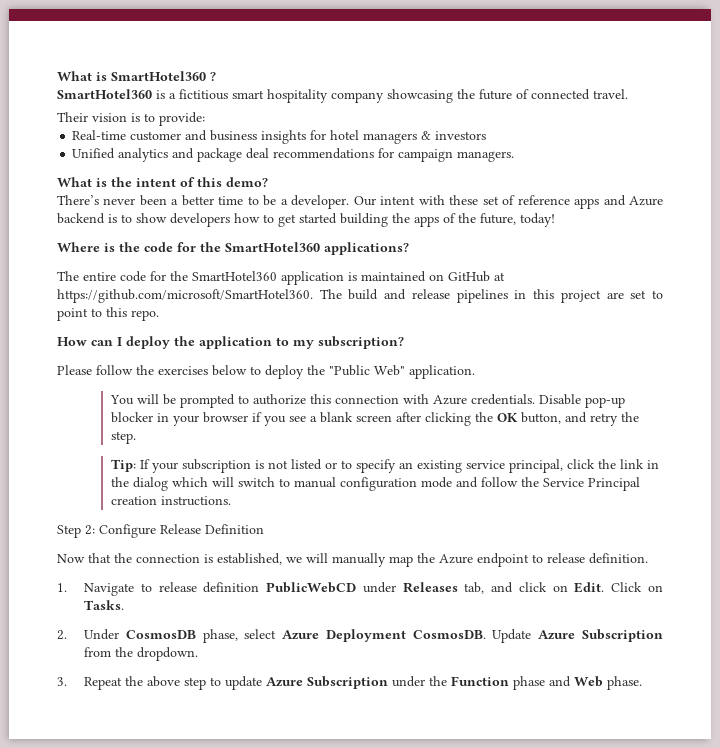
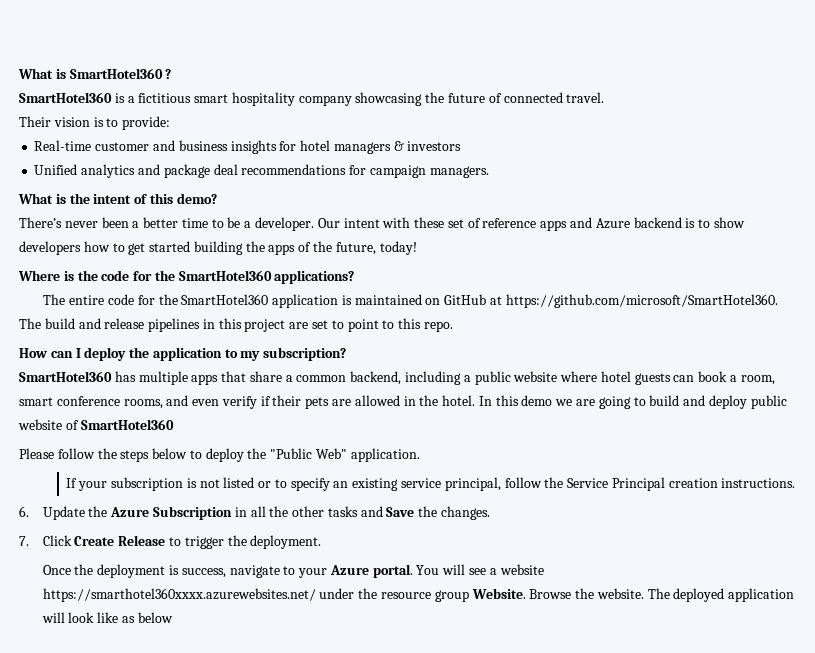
+ SmartHotel360 has multiple apps that share a common backend, including a public website where hotel guests can book a room, smart conference rooms, and even verify if their pets are allowed in the hotel. In this demo we are going to build and deploy public website of SmartHotel360
- Please follow the exercises below to deploy the "Public Web" application.
+ Please follow the steps below to deploy the "Public Web" application.
- You will be prompted to authorize this connection with Azure credentials. Disable pop-up blocker in your browser if you see a blank screen after clicking the OK button, and retry the step.
- Tip: If your subscription is not listed or to specify an existing service principal, click the link in the dialog which will switch to manual configuration mode and follow the Service Principal creation instructions.
+ If your subscription is not listed or to specify an existing service principal, follow the Service Principal creation instructions.
- Step 2: Configure Release Definition
- Now that the connection is established, we will manually map the Azure endpoint to release definition.
- 1. Navigate to release definition PublicWebCD under Releases tab, and click on Edit. Click on Tasks.
- 2. Under CosmosDB phase, select Azure Deployment CosmosDB. Update Azure Subscription from the dropdown.
- 3. Repeat the above step to update Azure Subscription under the Function phase and Web phase.
+ 6. Update the Azure Subscription in all the other tasks and Save the changes.
+ 7. Click Create Release to trigger the deployment.
+ Once the deployment is success, navigate to your Azure portal. You will see a website https://smarthotel360xxxx.azurewebsites.net/ under the resource group Website. Browse the website. The deployed application will look like as below

